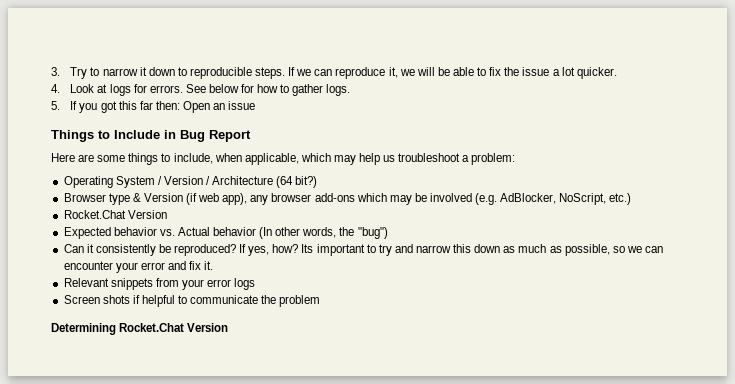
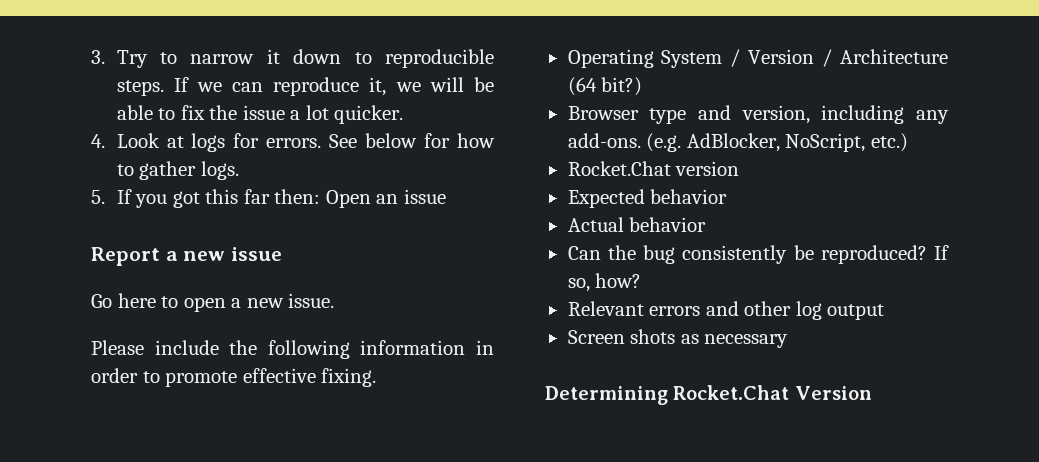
- Things to Include in Bug Report
- Here are some things to include, when applicable, which may help us troubleshoot a problem:
+ Report a new issue
+ Go here to open a new issue.
+ Please include the following information in order to promote effective fixing.
- Browser type & Version (if web app), any browser add-ons which may be involved (e.g. AdBlocker, NoScript, etc.)
- Rocket.Chat Version
+ Browser type and version, including any add-ons. (e.g. AdBlocker, NoScript, etc.)
+ Rocket.Chat version
- Expected behavior vs. Actual behavior (In other words, the "bug")
+ Expected behavior
+ Actual behavior
- Can it consistently be reproduced?
+ Can the bug consistently be reproduced?
- If yes, how? Its important to try and narrow this down as much as possible, so we can encounter your error and fix it.
- Relevant snippets from your error logs
- Screen shots if helpful to communicate the problem
+ If so, how?
+ Relevant errors and other log output
+ Screen shots as necessary

